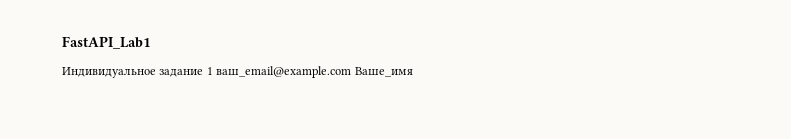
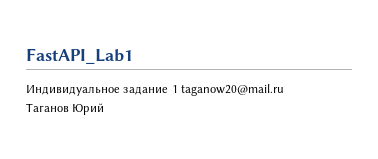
- Индивидуальное задание 1 ваш_email@example.com Ваше_имя
+ Индивидуальное задание 1 taganow20@mail.ru
+ Таганов Юрий

